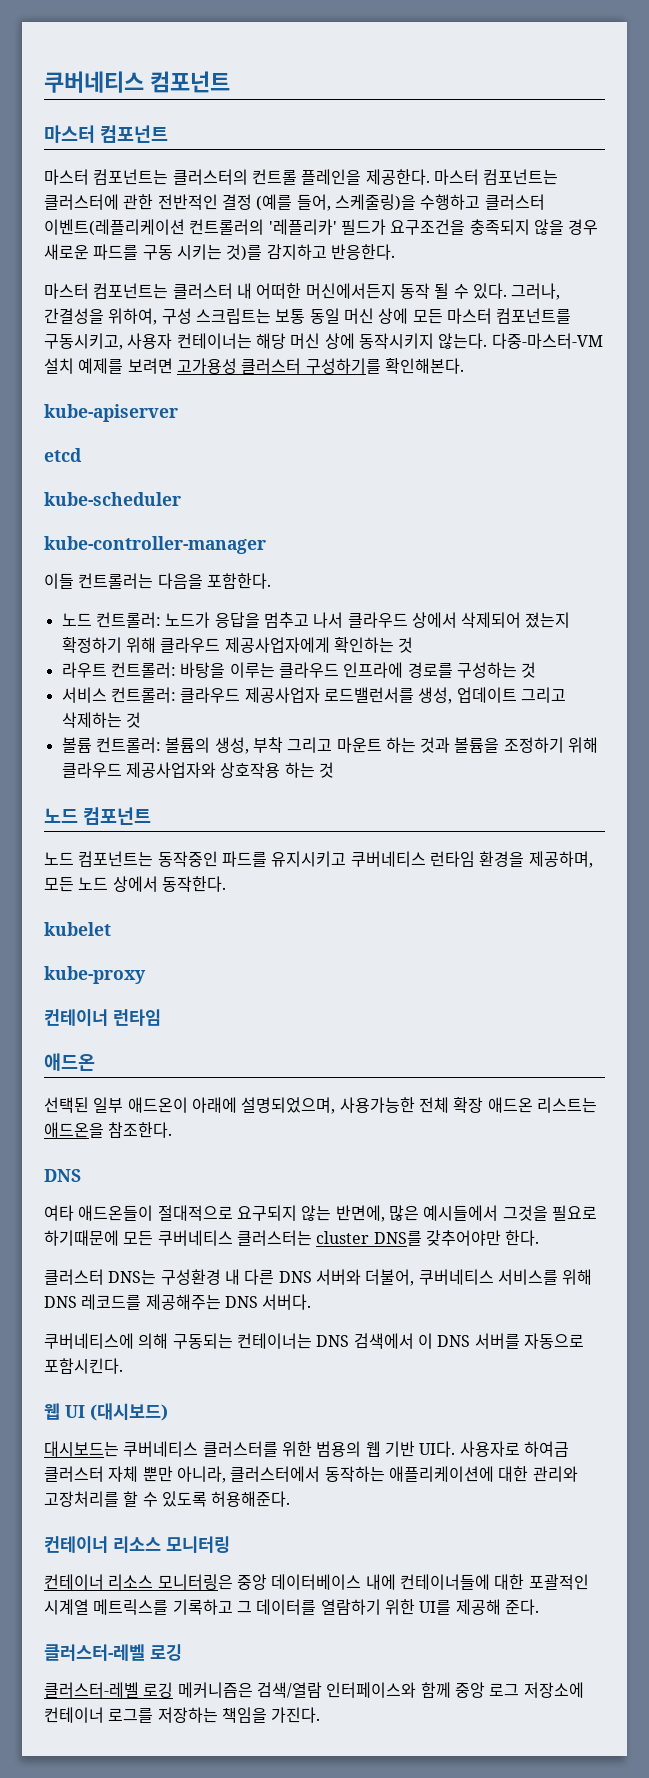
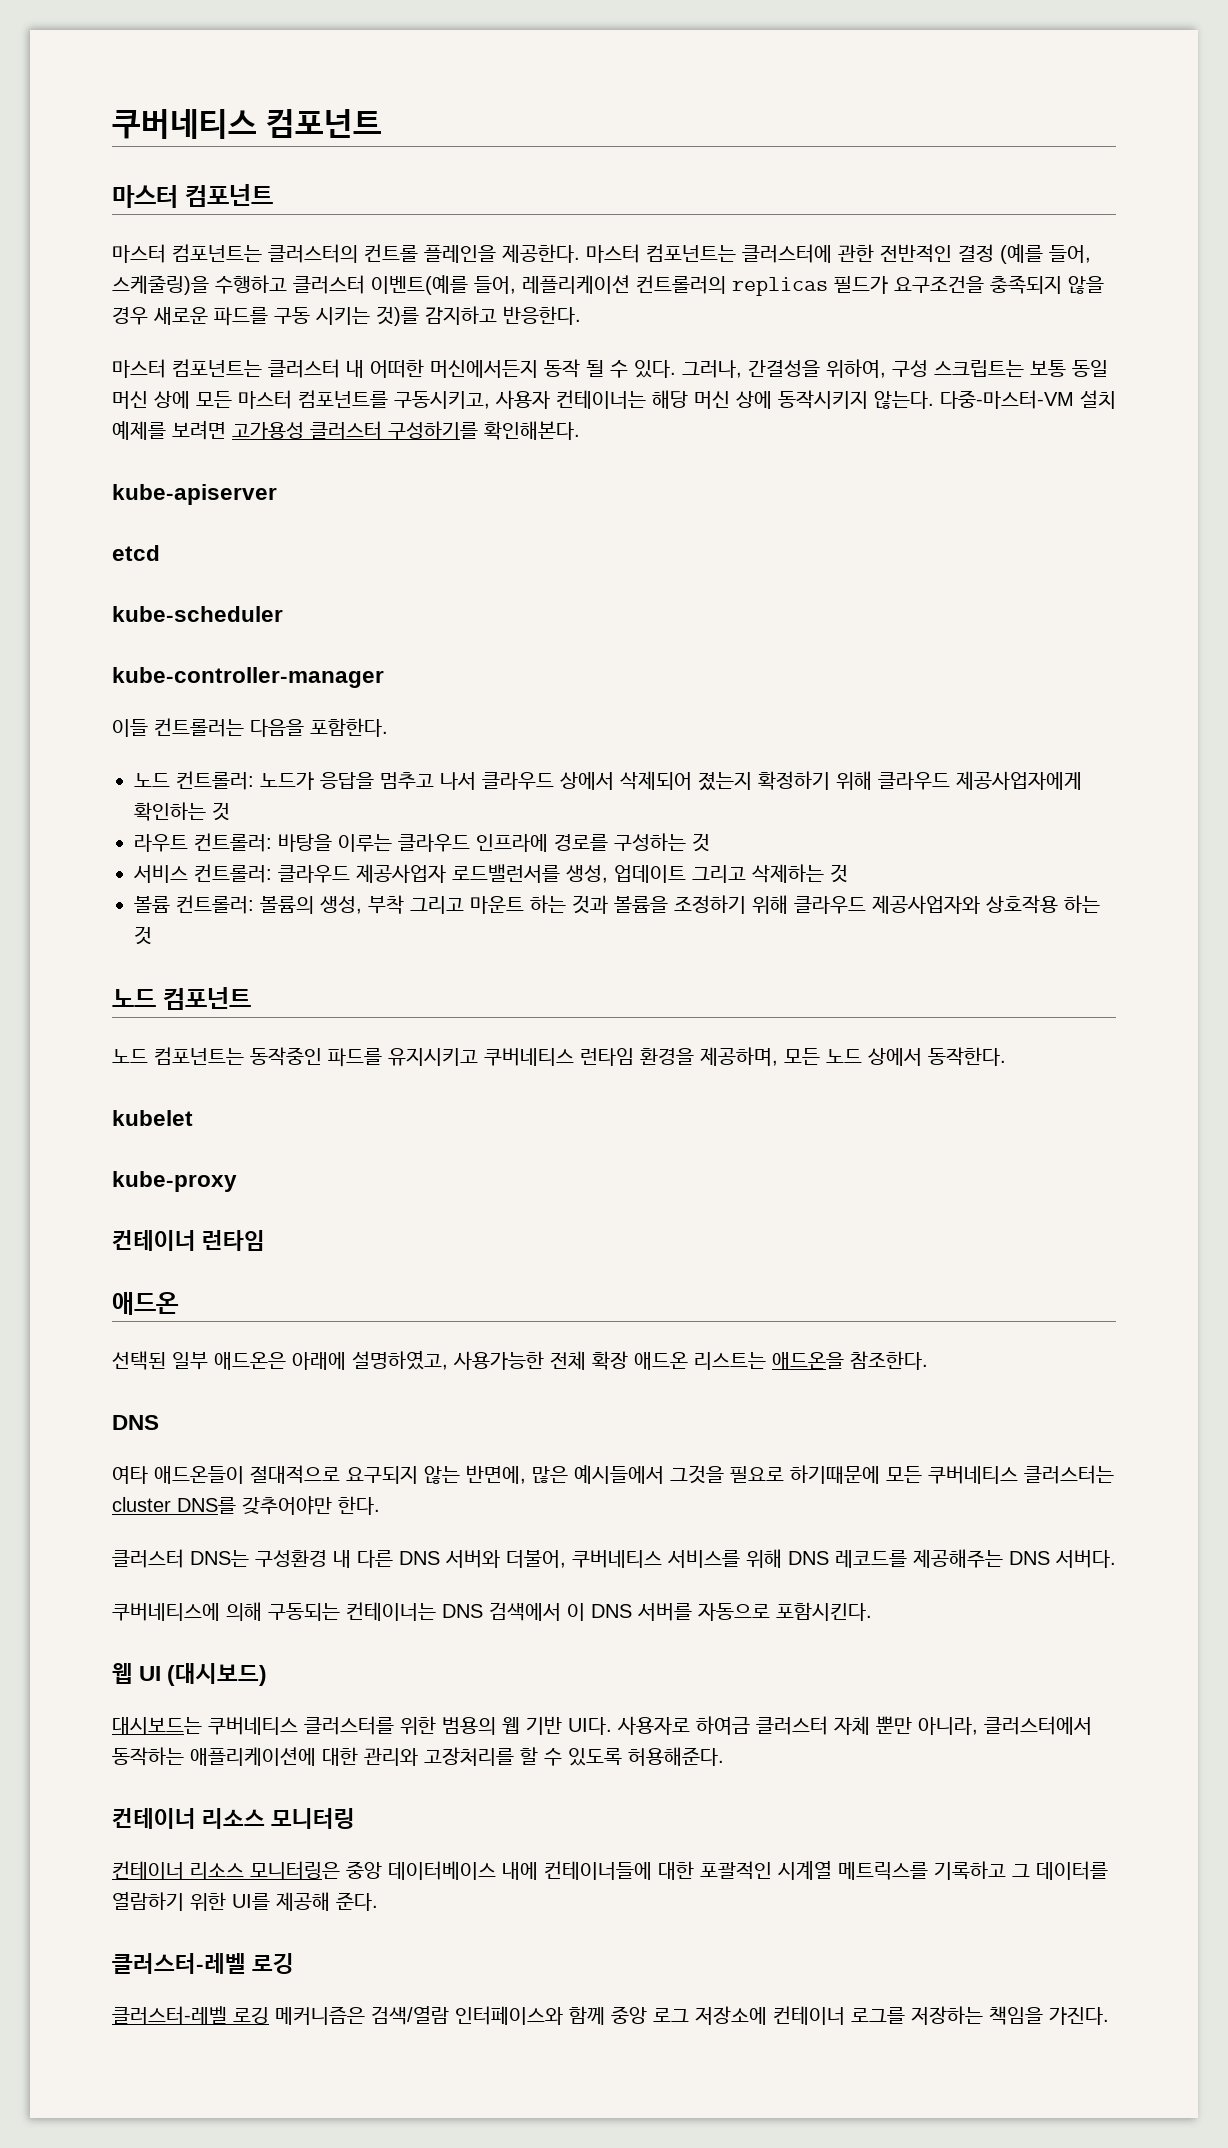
- 마스터 컴포넌트는 클러스터에 관한 전반적인 결정 (예를 들어, 스케줄링)을 수행하고 클러스터 이벤트(레플리케이션 컨트롤러의 '레플리카' 필드가 요구조건을 충족되지 않을 경우 새로운 파드를 구동 시키는 것)를 감지하고 반응한다.
+ 마스터 컴포넌트는 클러스터에 관한 전반적인 결정 (예를 들어, 스케줄링)을 수행하고 클러스터 이벤트(예를 들어, 레플리케이션 컨트롤러의 replicas 필드가 요구조건을 충족되지 않을 경우 새로운 파드를 구동 시키는 것)를 감지하고 반응한다.
- 선택된 일부 애드온이 아래에 설명되었으며, 사용가능한 전체 확장 애드온 리스트는 애드온을 참조한다.
+ 선택된 일부 애드온은 아래에 설명하였고, 사용가능한 전체 확장 애드온 리스트는 애드온을 참조한다.

